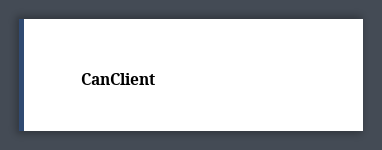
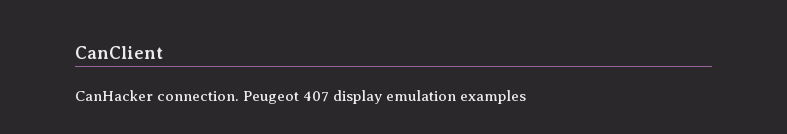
+ CanHacker connection. Peugeot 407 display emulation examples

